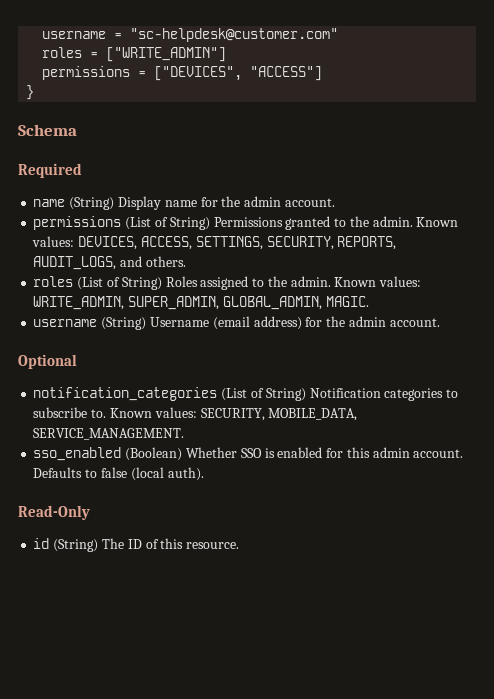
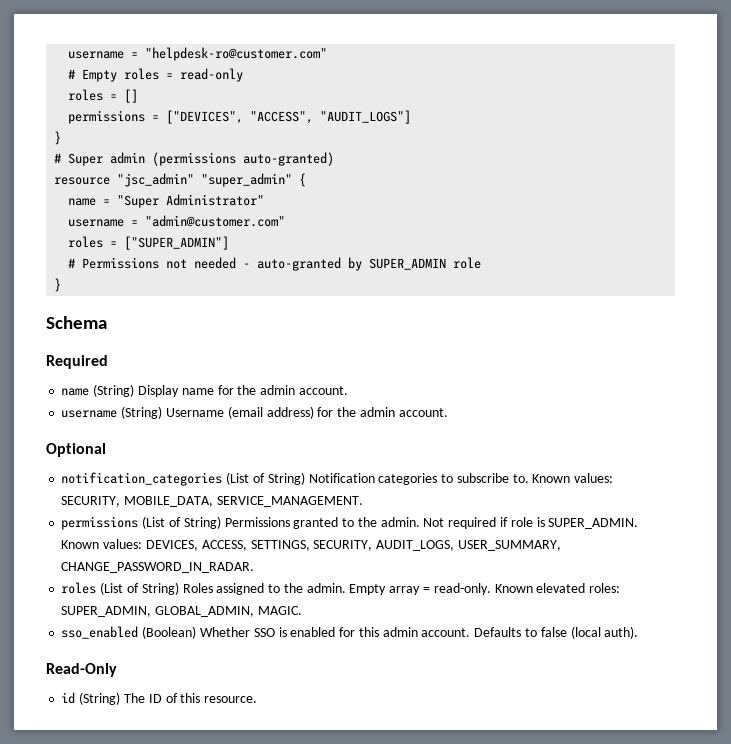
- username = "sc-helpdesk@customer.com"
- roles = ["WRITE_ADMIN"]
+ username = "helpdesk-ro@customer.com"
+ # Empty roles = read-only
+ roles = []
- permissions = ["DEVICES", "ACCESS"]
+ permissions = ["DEVICES", "ACCESS", "AUDIT_LOGS"]
+ }
+ # Super admin (permissions auto-granted)
+ resource "jsc_admin" "super_admin" {
+ name = "Super Administrator"
+ username = "admin@customer.com"
+ roles = ["SUPER_ADMIN"]
+ # Permissions not needed - auto-granted by SUPER_ADMIN role
- permissions (List of String) Permissions granted to the admin. Known values: DEVICES, ACCESS, SETTINGS, SECURITY, REPORTS, AUDIT_LOGS, and others.
- roles (List of String) Roles assigned to the admin. Known values: WRITE_ADMIN, SUPER_ADMIN, GLOBAL_ADMIN, MAGIC.
+ permissions (List of String) Permissions granted to the admin. Not required if role is SUPER_ADMIN. Known values: DEVICES, ACCESS, SETTINGS, SECURITY, AUDIT_LOGS, USER_SUMMARY, CHANGE_PASSWORD_IN_RADAR.
+ roles (List of String) Roles assigned to the admin. Empty array = read-only. Known elevated roles: SUPER_ADMIN, GLOBAL_ADMIN, MAGIC.

